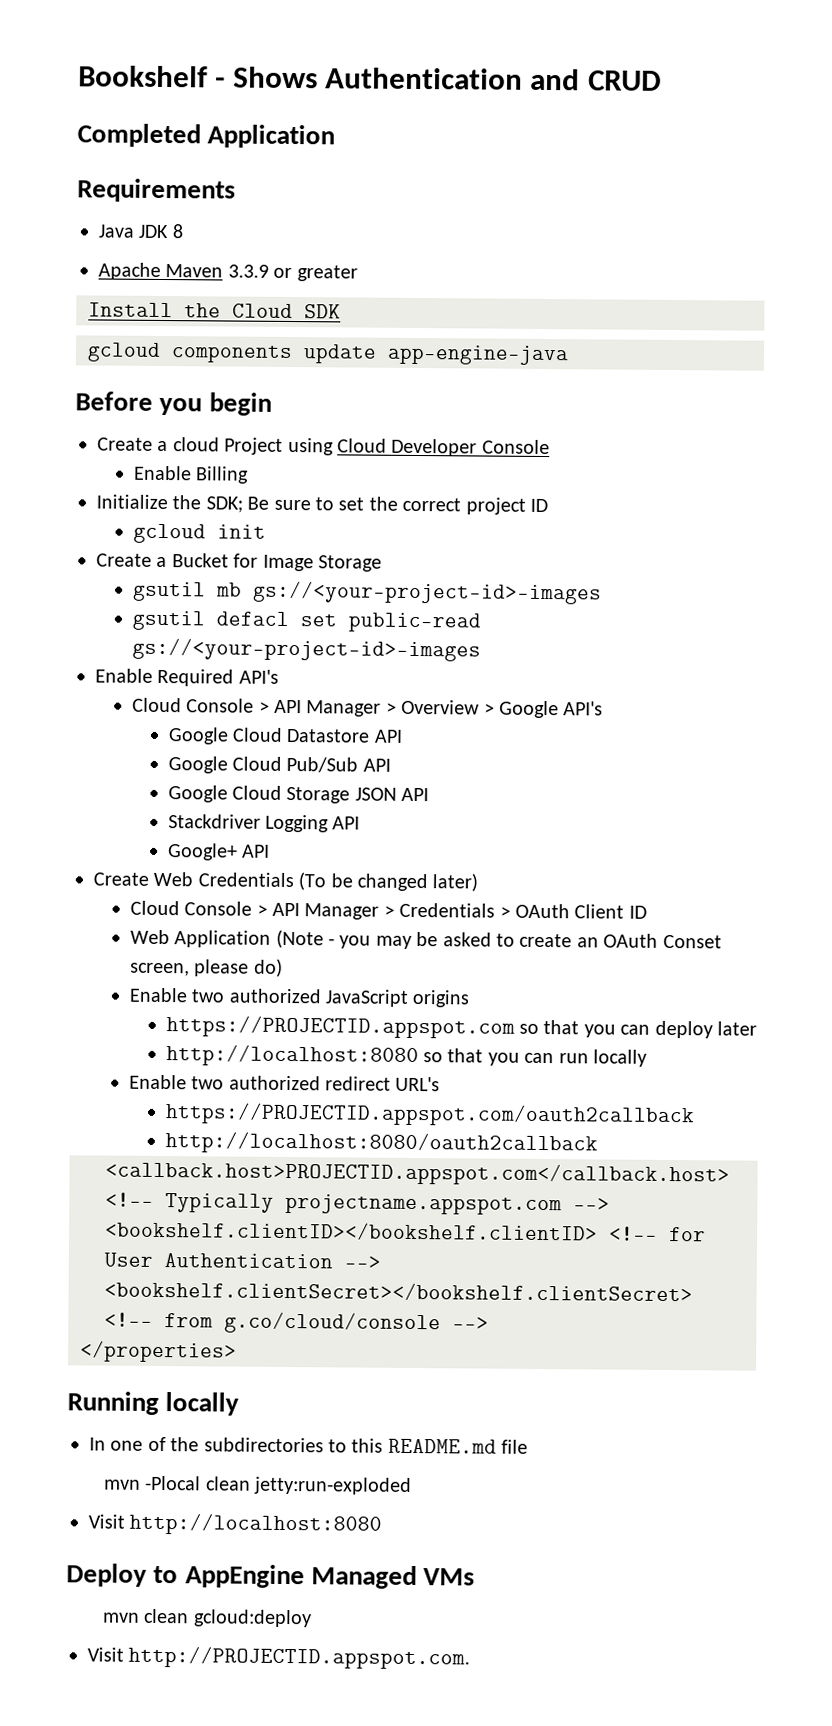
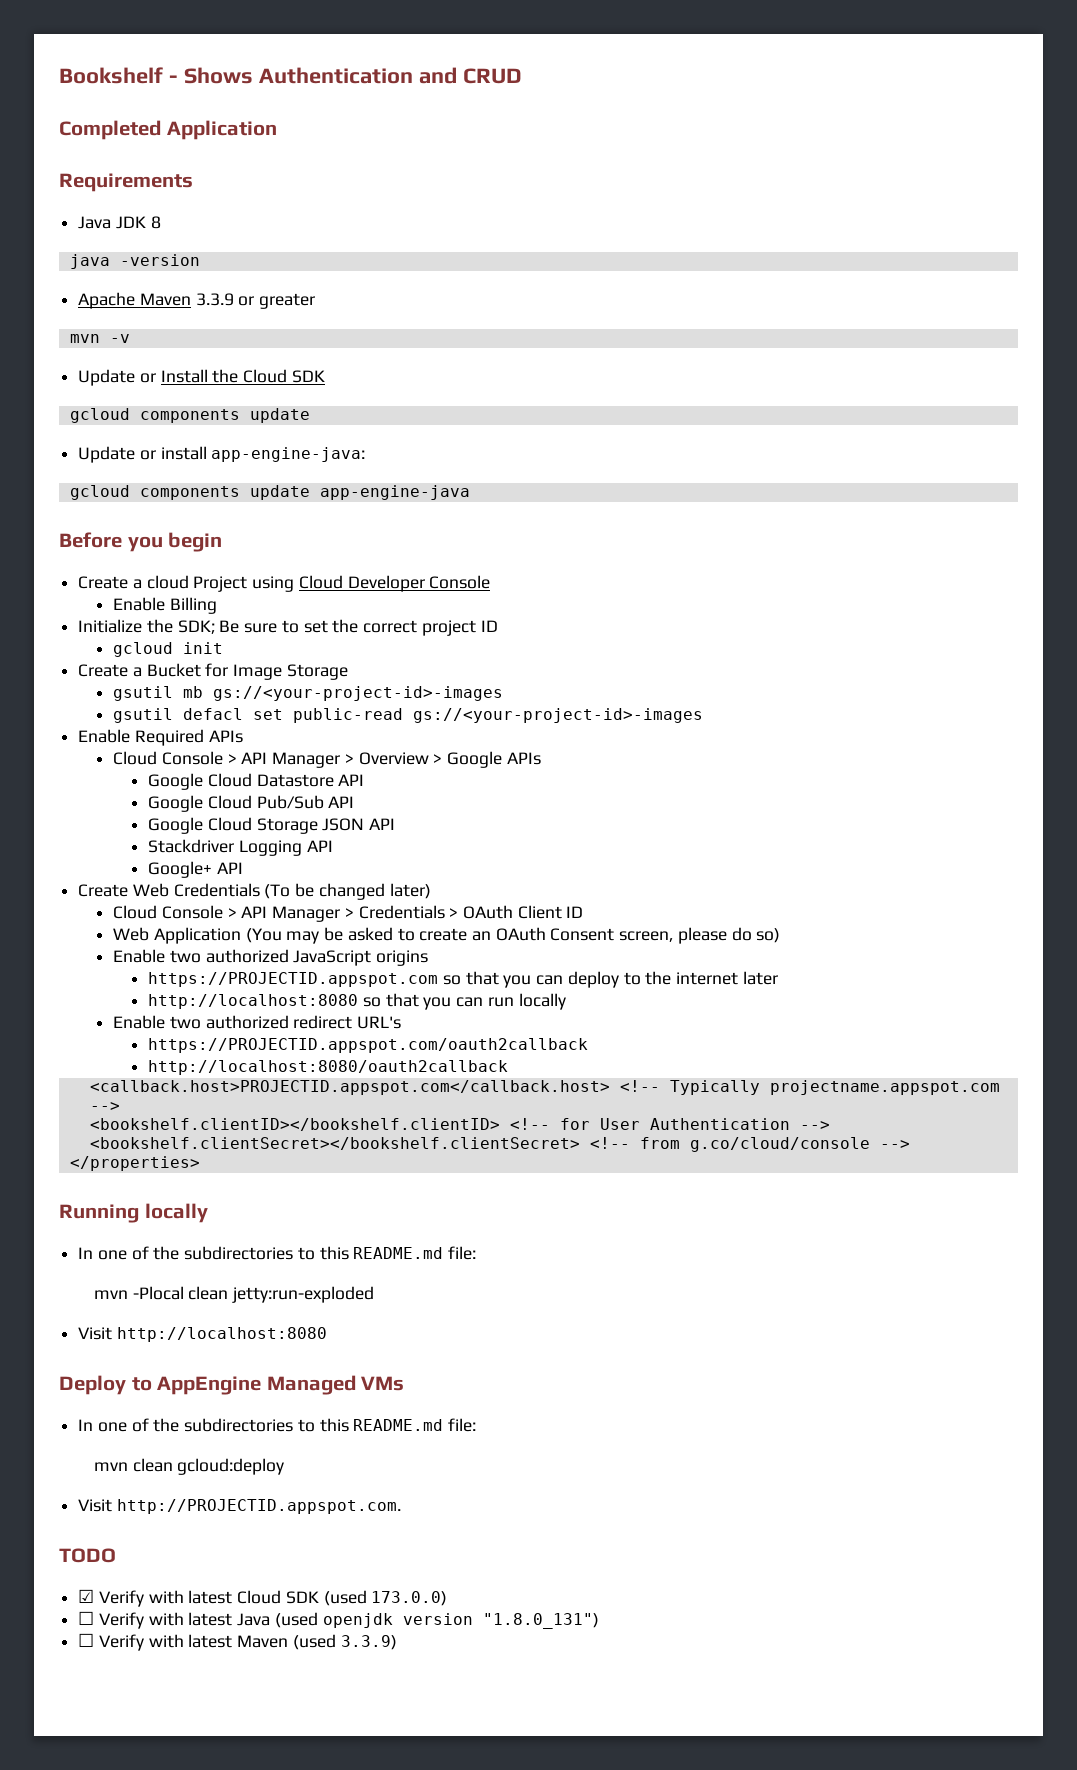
+ java -version
- Install the Cloud SDK
+ mvn -v
+ Update or Install the Cloud SDK
+ gcloud components update
+ Update or install app-engine-java:
- Enable Required API's
+ Enable Required APIs
- Cloud Console > API Manager > Overview > Google API's
+ Cloud Console > API Manager > Overview > Google APIs
- Web Application (Note - you may be asked to create an OAuth Conset screen, please do)
+ Web Application (You may be asked to create an OAuth Consent screen, please do so)
- https://PROJECTID.appspot.com so that you can deploy later
+ https://PROJECTID.appspot.com so that you can deploy to the internet later
  Running locally
- In one of the subdirectories to this README.md file
+ In one of the subdirectories to this README.md file:
  Deploy to AppEngine Managed VMs
+ In one of the subdirectories to this README.md file:
+ TODO
+ ☑ Verify with latest Cloud SDK (used 173.0.0)
+ ☐ Verify with latest Java (used openjdk version "1.8.0_131")
+ ☐ Verify with latest Maven (used 3.3.9)

